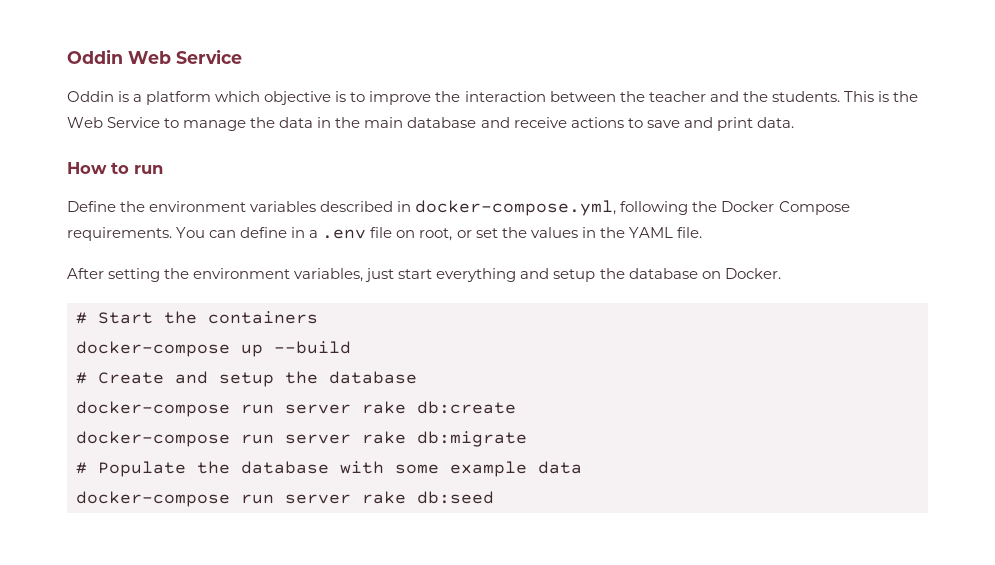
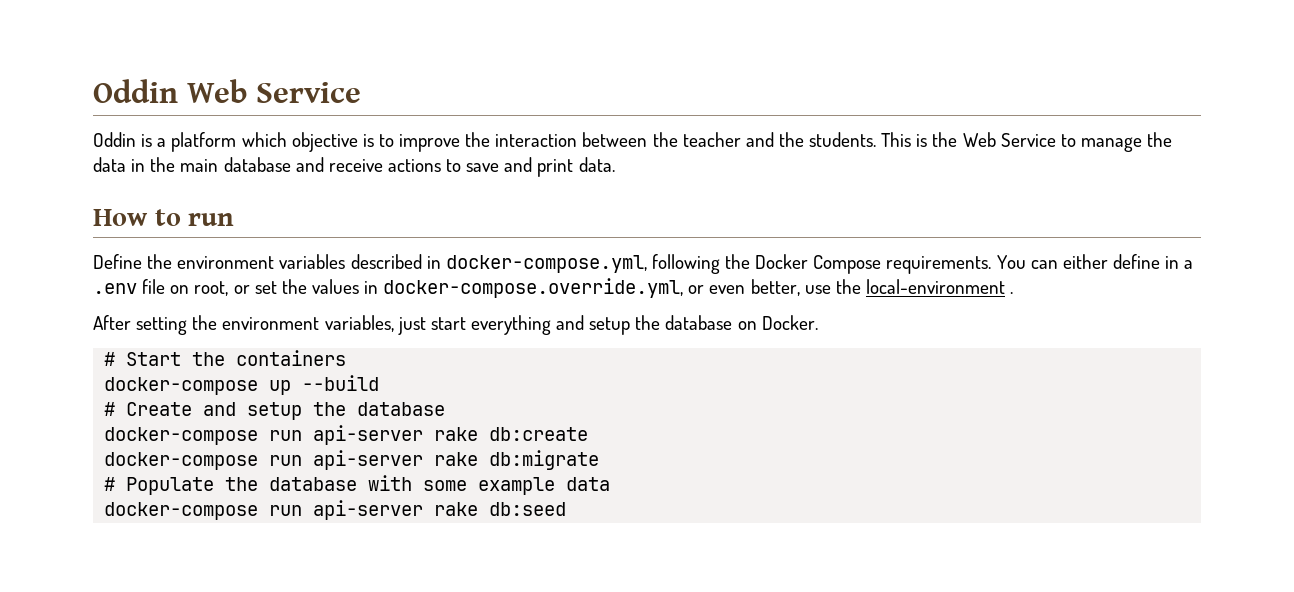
- You can define in a .env file on root, or set the values in the YAML file.
+ You can either define in a .env file on root, or set the values in docker-compose.override.yml, or even better, use the local-environment .
- docker-compose run server rake db:create
+ docker-compose run api-server rake db:create
- docker-compose run server rake db:migrate
+ docker-compose run api-server rake db:migrate
- docker-compose run server rake db:seed
+ docker-compose run api-server rake db:seed

